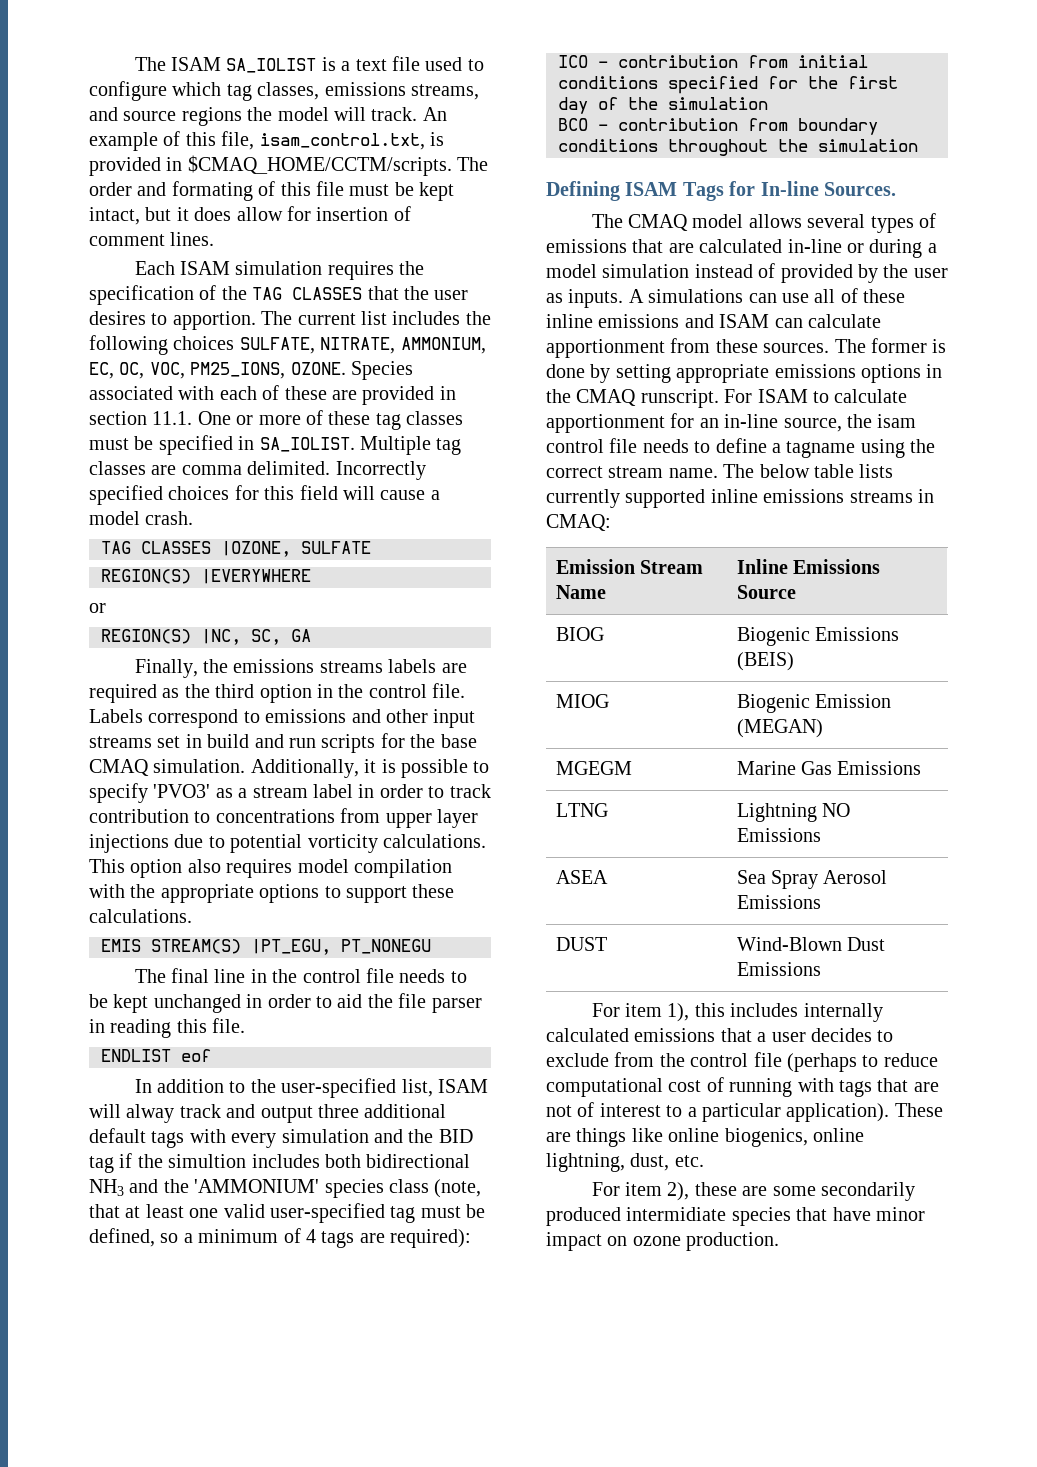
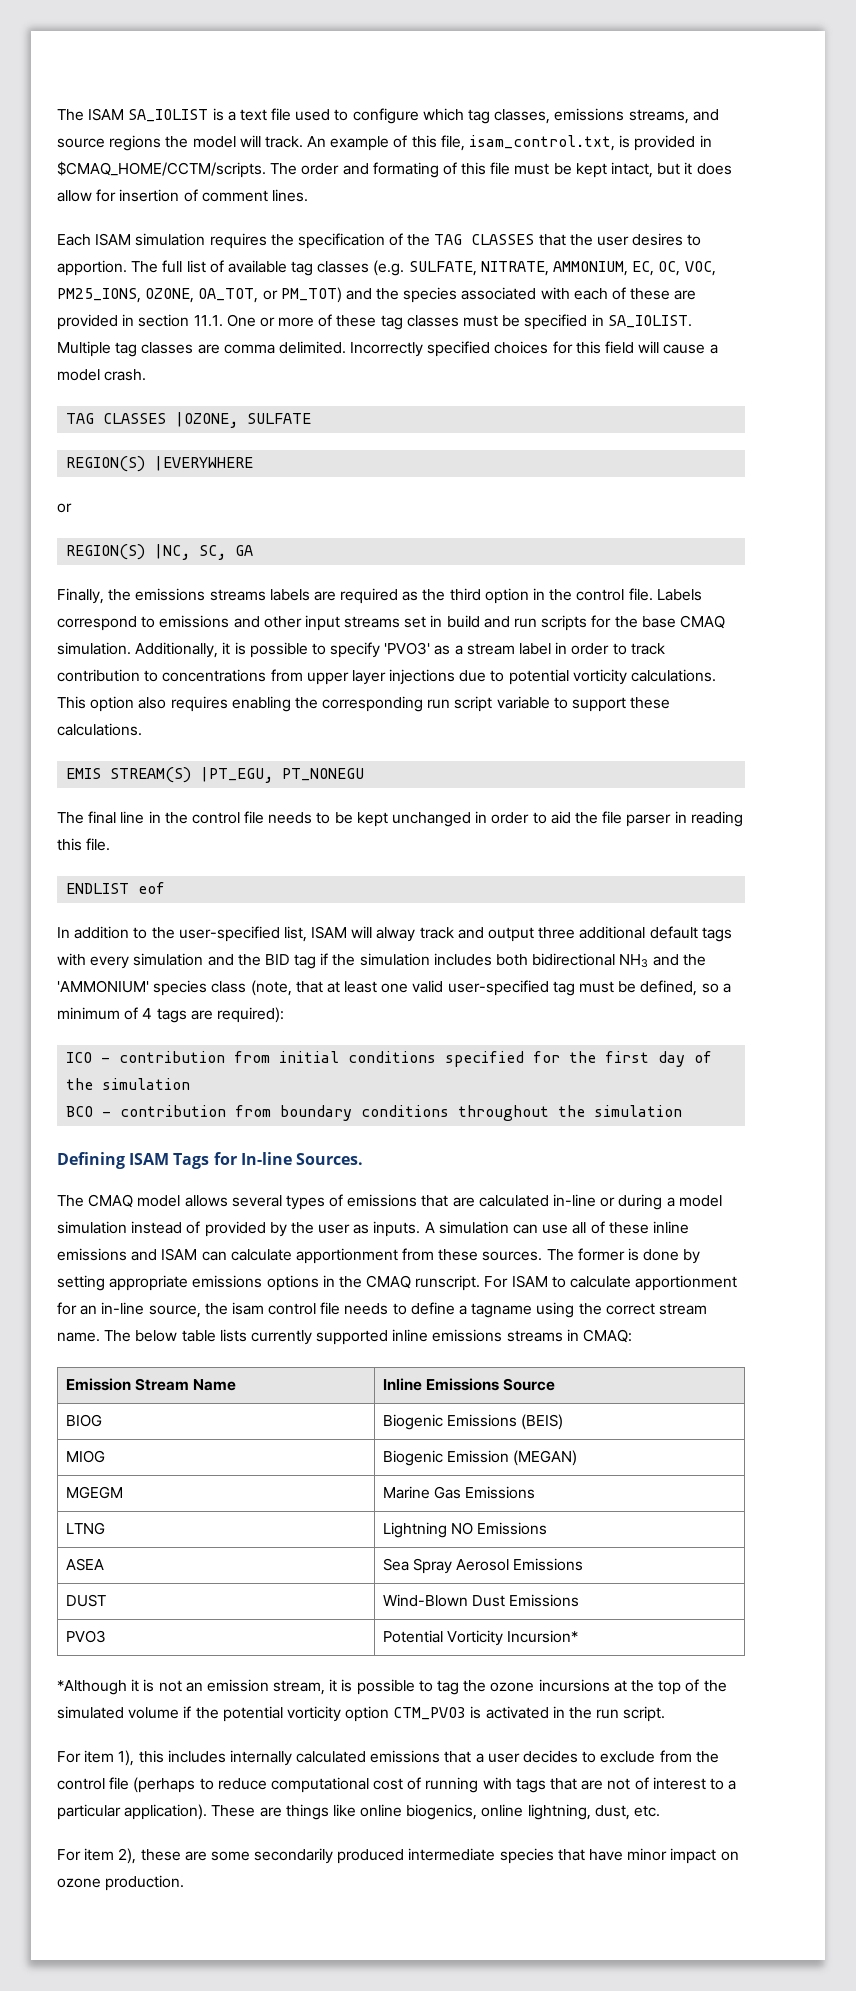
- The current list includes the following choices SULFATE, NITRATE, AMMONIUM, EC, OC, VOC, PM25_IONS, OZONE. Species associated with each of these are provided in section 11.1. One or more of these tag classes must be specified in SA_IOLIST.
+ The full list of available tag classes (e.g. SULFATE, NITRATE, AMMONIUM, EC, OC, VOC, PM25_IONS, OZONE, OA_TOT, or PM_TOT) and the species associated with each of these are provided in section 11.1. One or more of these tag classes must be specified in SA_IOLIST.
- This option also requires model compilation with the appropriate options to support these calculations.
+ This option also requires enabling the corresponding run script variable to support these calculations.
- In addition to the user-specified list, ISAM will alway track and output three additional default tags with every simulation and the BID tag if the simultion includes both bidirectional NH3 and the 'AMMONIUM' species class (note, that at least one valid user-specified tag must be defined, so a minimum of 4 tags are required):
+ In addition to the user-specified list, ISAM will alway track and output three additional default tags with every simulation and the BID tag if the simulation includes both bidirectional NH3 and the 'AMMONIUM' species class (note, that at least one valid user-specified tag must be defined, so a minimum of 4 tags are required):
- A simulations can use all of these inline emissions and ISAM can calculate apportionment from these sources.
+ A simulation can use all of these inline emissions and ISAM can calculate apportionment from these sources.
+ PVO3 | Potential Vorticity Incursion*
+ *Although it is not an emission stream, it is possible to tag the ozone incursions at the top of the simulated volume if the potential vorticity option CTM_PVO3 is activated in the run script.
- For item 2), these are some secondarily produced intermidiate species that have minor impact on ozone production.
+ For item 2), these are some secondarily produced intermediate species that have minor impact on ozone production.

